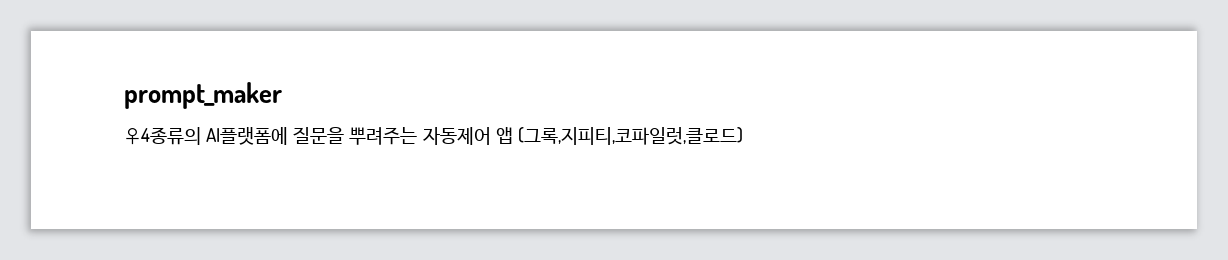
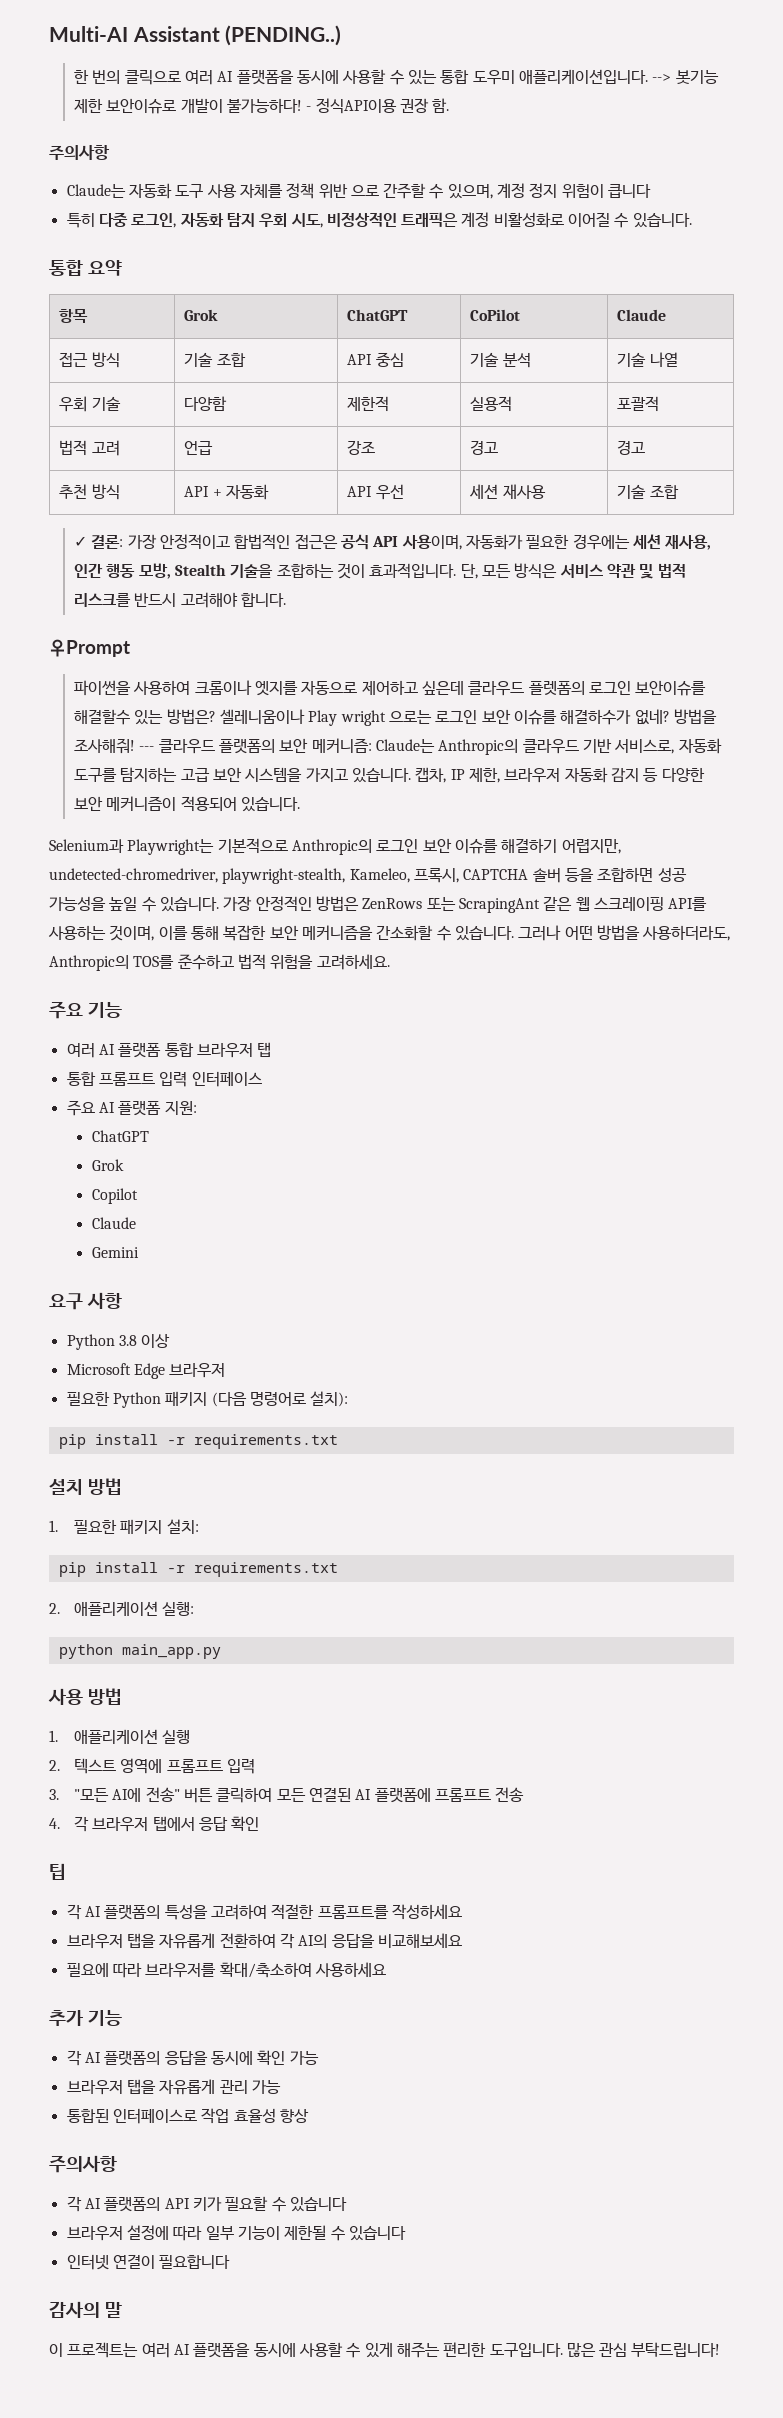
- prompt_maker
- ♀4종류의 AI플랫폼에 질문을 뿌려주는 자동제어 앱 (그록,지피티,코파일럿,클로드)
+ Multi-AI Assistant (PENDING..)
+ 한 번의 클릭으로 여러 AI 플랫폼을 동시에 사용할 수 있는 통합 도우미 애플리케이션입니다. --> 봇기능 제한 보안이슈로 개발이 불가능하다! - 정식API이용 권장 함.
+ 주의사항
+ Claude는 자동화 도구 사용 자체를 정책 위반 으로 간주할 수 있으며, 계정 정지 위험이 큽니다
+ 특히 다중 로그인, 자동화 탐지 우회 시도, 비정상적인 트래픽은 계정 비활성화로 이어질 수 있습니다.
+ 통합 요약
+ 항목 | Grok | ChatGPT | CoPilot | Claude
+ 접근 방식 | 기술 조합 | API 중심 | 기술 분석 | 기술 나열
+ 우회 기술 | 다양함 | 제한적 | 실용적 | 포괄적
+ 법적 고려 | 언급 | 강조 | 경고 | 경고
+ 추천 방식 | API + 자동화 | API 우선 | 세션 재사용 | 기술 조합
+ ✓ 결론: 가장 안정적이고 합법적인 접근은 공식 API 사용이며, 자동화가 필요한 경우에는 세션 재사용, 인간 행동 모방, Stealth 기술을 조합하는 것이 효과적입니다. 단, 모든 방식은 서비스 약관 및 법적 리스크를 반드시 고려해야 합니다.
+ ♀Prompt
+ 파이썬을 사용하여 크롬이나 엣지를 자동으로 제어하고 싶은데 클라우드 플렛폼의 로그인 보안이슈를 해결할수 있는 방법은? 셀레니움이나 Play wright 으로는 로그인 보안 이슈를 해결하수가 없네? 방법을 조사해줘! --- 클라우드 플랫폼의 보안 메커니즘: Claude는 Anthropic의 클라우드 기반 서비스로, 자동화 도구를 탐지하는 고급 보안 시스템을 가지고 있습니다. 캡차, IP 제한, 브라우저 자동화 감지 등 다양한 보안 메커니즘이 적용되어 있습니다.
+ Selenium과 Playwright는 기본적으로 Anthropic의 로그인 보안 이슈를 해결하기 어렵지만, undetected-chromedriver, playwright-stealth, Kameleo, 프록시, CAPTCHA 솔버 등을 조합하면 성공 가능성을 높일 수 있습니다. 가장 안정적인 방법은 ZenRows 또는 ScrapingAnt 같은 웹 스크레이핑 API를 사용하는 것이며, 이를 통해 복잡한 보안 메커니즘을 간소화할 수 있습니다. 그러나 어떤 방법을 사용하더라도, Anthropic의 TOS를 준수하고 법적 위험을 고려하세요.
+ 주요 기능
+ 여러 AI 플랫폼 통합 브라우저 탭
+ 통합 프롬프트 입력 인터페이스
+ 주요 AI 플랫폼 지원:
+ ChatGPT
+ Grok
+ Copilot
+ Claude
+ Gemini
+ 요구 사항
+ Python 3.8 이상
+ Microsoft Edge 브라우저
+ 필요한 Python 패키지 (다음 명령어로 설치):
+ pip install -r requirements.txt
+ 설치 방법
+ 1. 필요한 패키지 설치:
+ pip install -r requirements.txt
+ 2. 애플리케이션 실행:
+ python main_app.py
+ 사용 방법
+ 1. 애플리케이션 실행
+ 2. 텍스트 영역에 프롬프트 입력
+ 3. "모든 AI에 전송" 버튼 클릭하여 모든 연결된 AI 플랫폼에 프롬프트 전송
+ 4. 각 브라우저 탭에서 응답 확인
+ 팁
+ 각 AI 플랫폼의 특성을 고려하여 적절한 프롬프트를 작성하세요
+ 브라우저 탭을 자유롭게 전환하여 각 AI의 응답을 비교해보세요
+ 필요에 따라 브라우저를 확대/축소하여 사용하세요
+ 추가 기능
+ 각 AI 플랫폼의 응답을 동시에 확인 가능
+ 브라우저 탭을 자유롭게 관리 가능
+ 통합된 인터페이스로 작업 효율성 향상
+ 주의사항
+ 각 AI 플랫폼의 API 키가 필요할 수 있습니다
+ 브라우저 설정에 따라 일부 기능이 제한될 수 있습니다
+ 인터넷 연결이 필요합니다
+ 감사의 말
+ 이 프로젝트는 여러 AI 플랫폼을 동시에 사용할 수 있게 해주는 편리한 도구입니다. 많은 관심 부탁드립니다!

